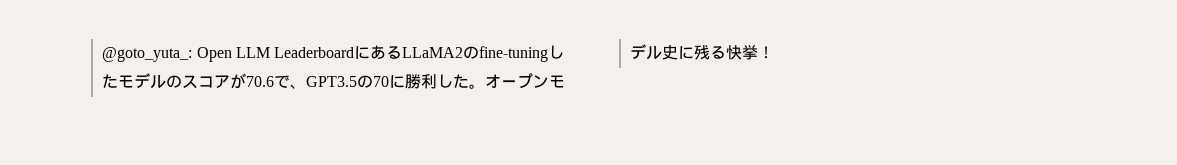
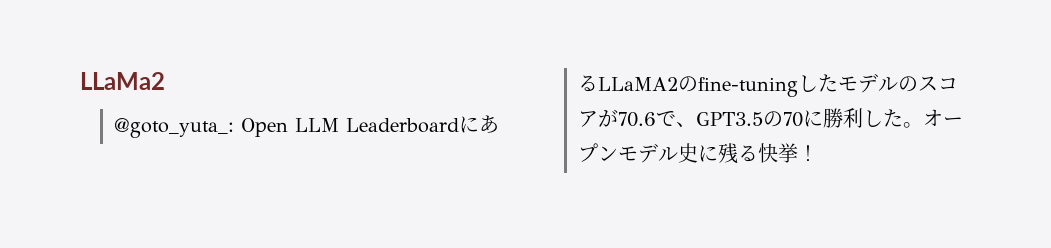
+ LLaMa2

